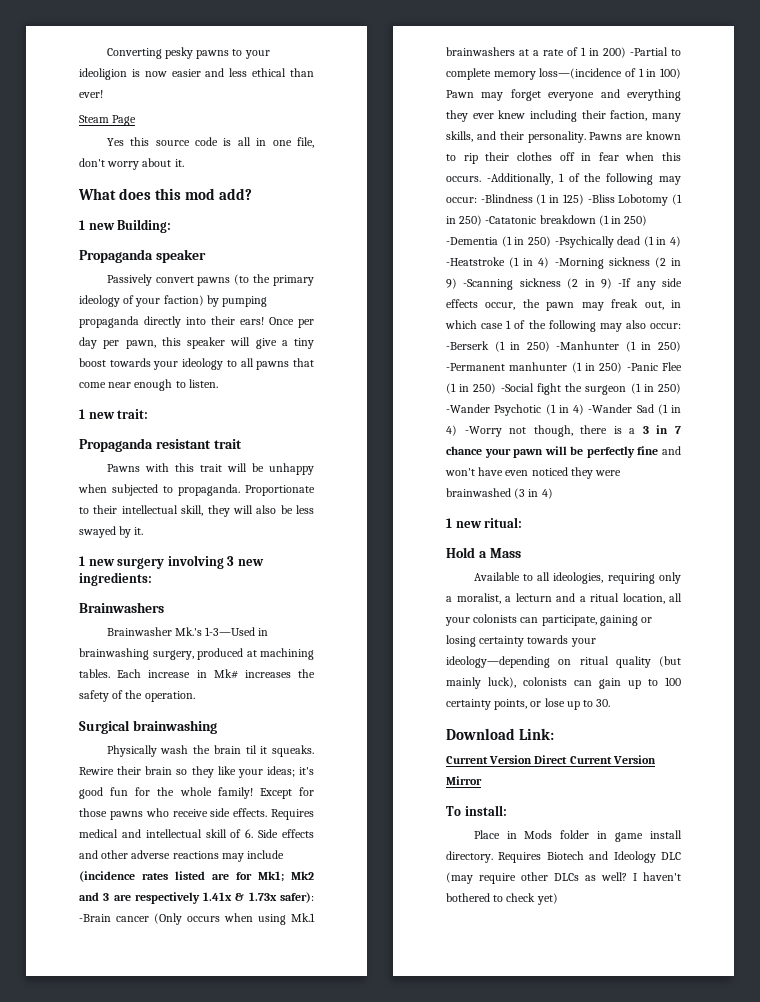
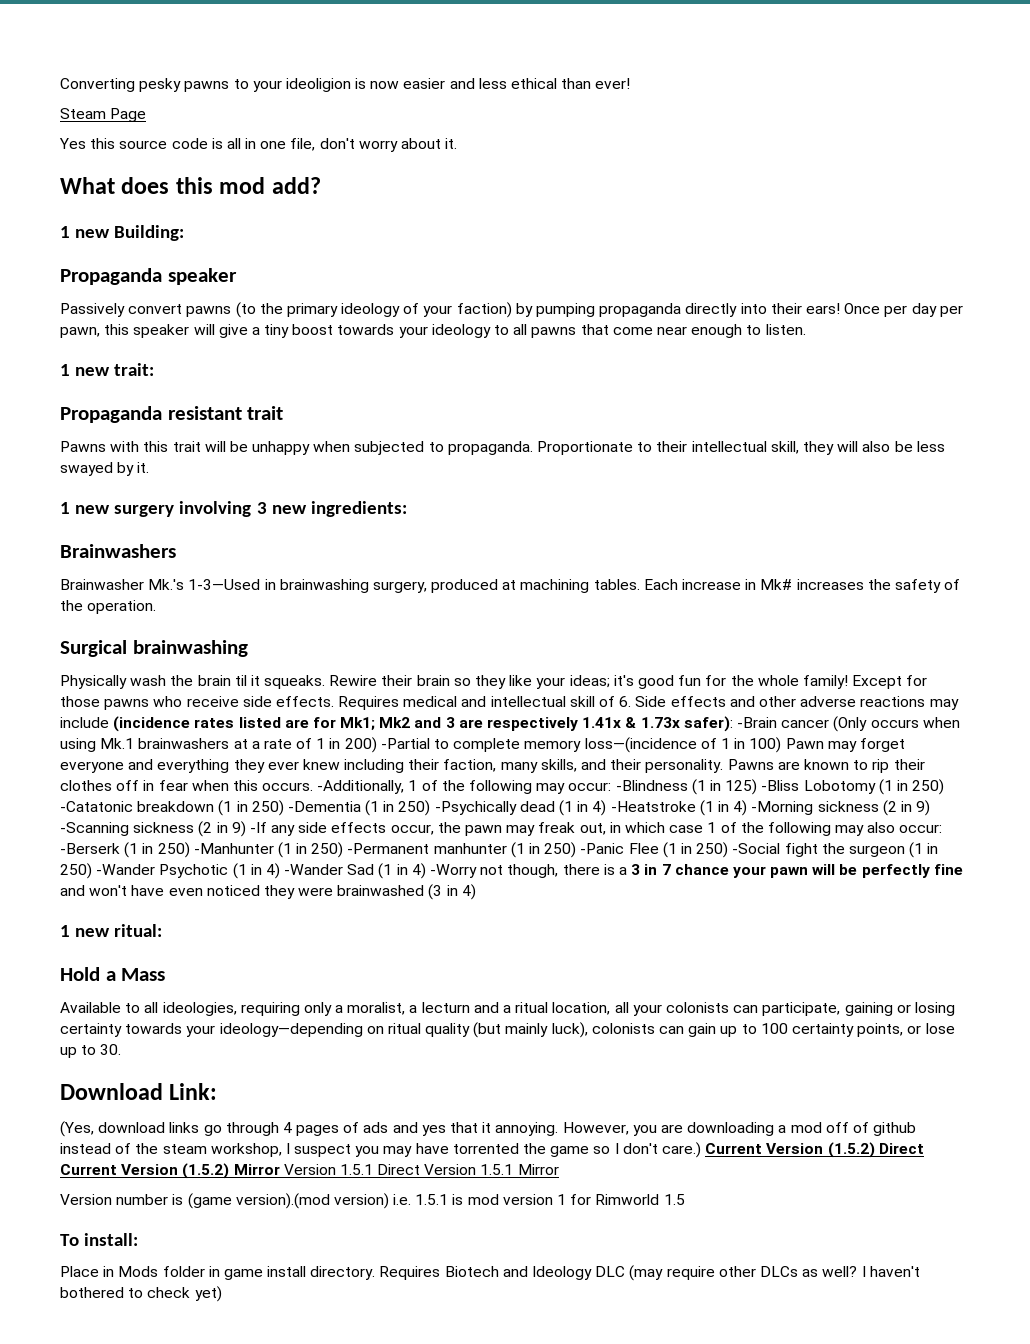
- Current Version Direct Current Version Mirror
+ (Yes, download links go through 4 pages of ads and yes that it annoying. However, you are downloading a mod off of github instead of the steam workshop, I suspect you may have torrented the game so I don't care.) Current Version (1.5.2) Direct Current Version (1.5.2) Mirror Version 1.5.1 Direct Version 1.5.1 Mirror
+ Version number is (game version).(mod version) i.e. 1.5.1 is mod version 1 for Rimworld 1.5

